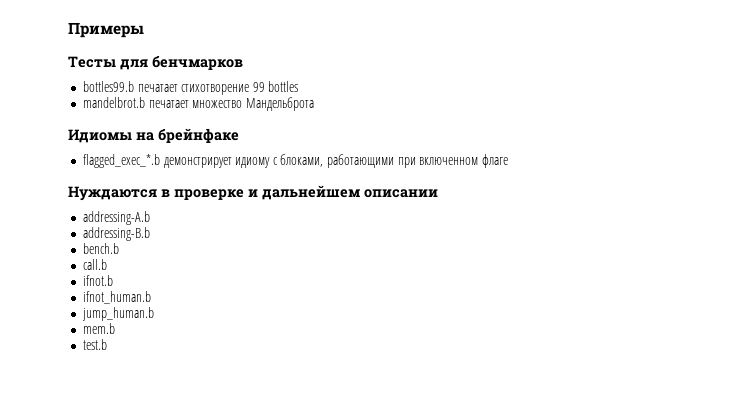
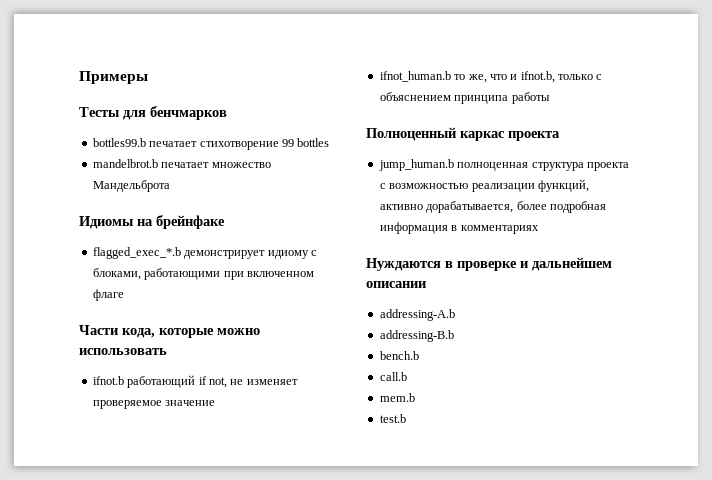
+ Части кода, которые можно использовать
+ ifnot.b работающий if not, не изменяет проверяемое значение
+ ifnot_human.b то же, что и ifnot.b, только с объяснением принципа работы
+ Полноценный каркас проекта
+ jump_human.b полноценная структура проекта с возможностью реализации функций, активно дорабатывается, более подробная информация в комментариях
- ifnot.b
- ifnot_human.b
- jump_human.b

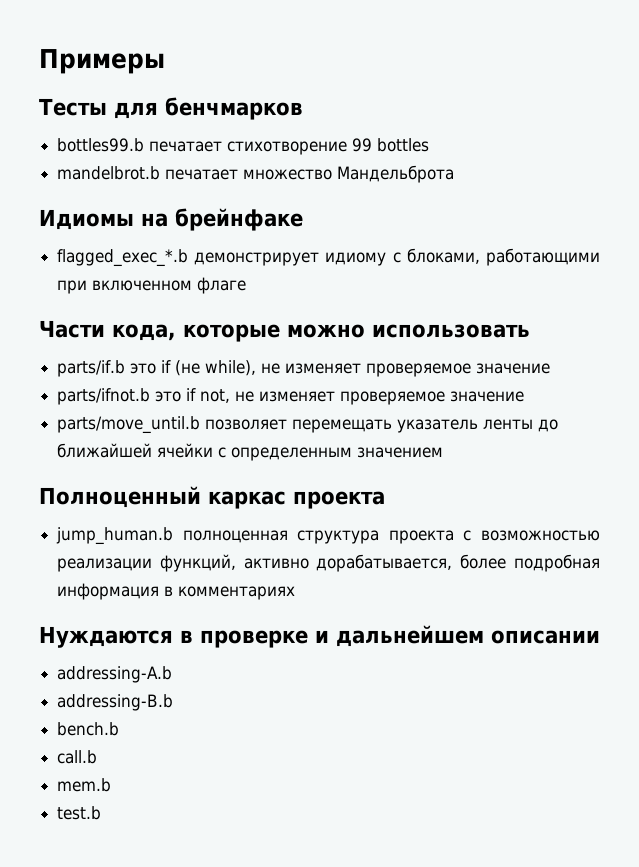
- ifnot.b работающий if not, не изменяет проверяемое значение
+ parts/if.b это if (не while), не изменяет проверяемое значение
+ parts/ifnot.b это if not, не изменяет проверяемое значение
- ifnot_human.b то же, что и ifnot.b, только с объяснением принципа работы
+ parts/move_until.b позволяет перемещать указатель ленты до ближайшей ячейки с определенным значением

